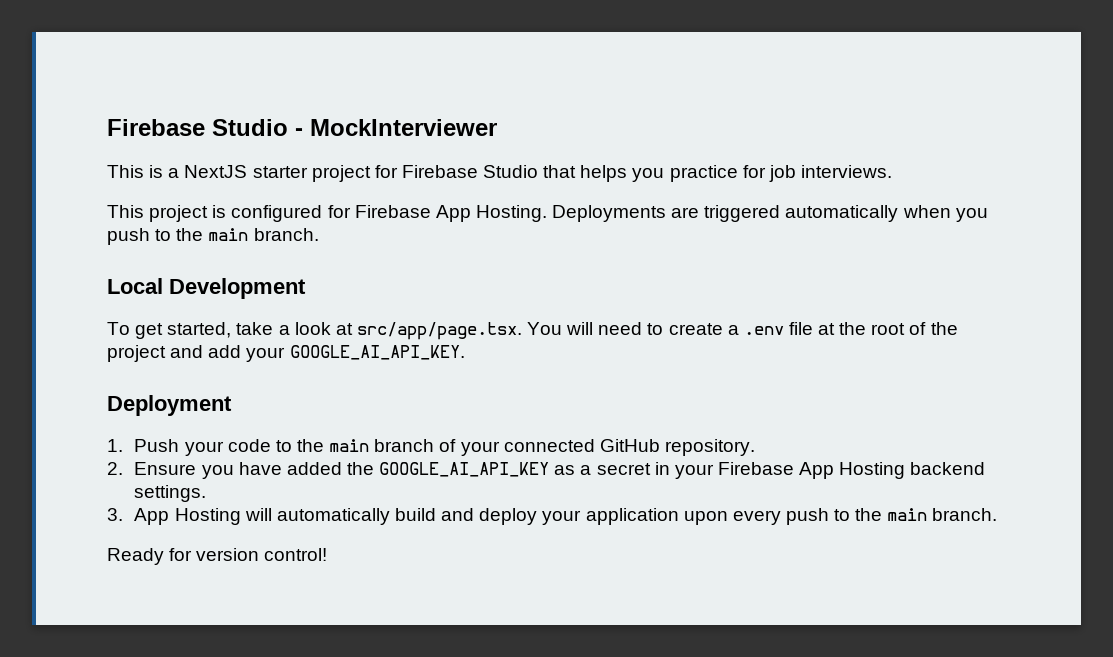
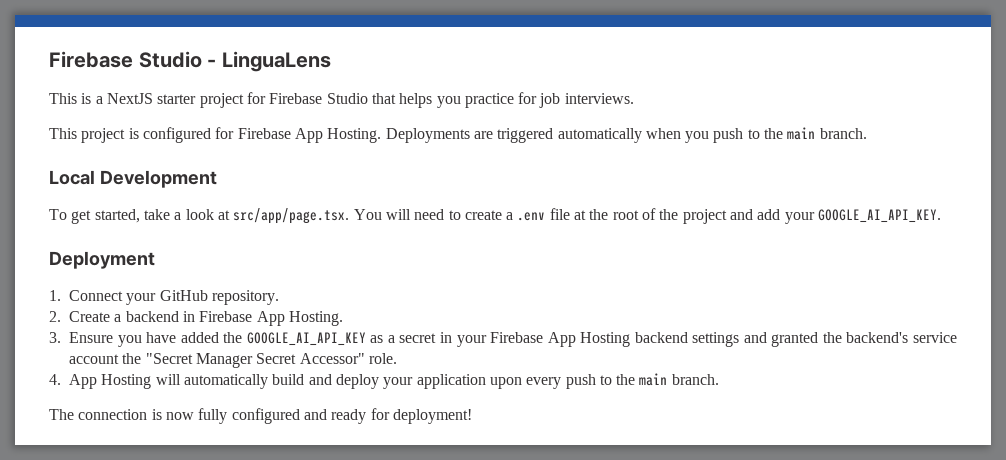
- Firebase Studio - MockInterviewer
+ Firebase Studio - LinguaLens
- 1. Push your code to the main branch of your connected GitHub repository.
- 2. Ensure you have added the GOOGLE_AI_API_KEY as a secret in your Firebase App Hosting backend settings.
- 3. App Hosting will automatically build and deploy your application upon every push to the main branch.
+ 1. Connect your GitHub repository.
+ 2. Create a backend in Firebase App Hosting.
+ 3. Ensure you have added the GOOGLE_AI_API_KEY as a secret in your Firebase App Hosting backend settings and granted the backend's service account the "Secret Manager Secret Accessor" role.
+ 4. App Hosting will automatically build and deploy your application upon every push to the main branch.
- Ready for version control!
+ The connection is now fully configured and ready for deployment!

